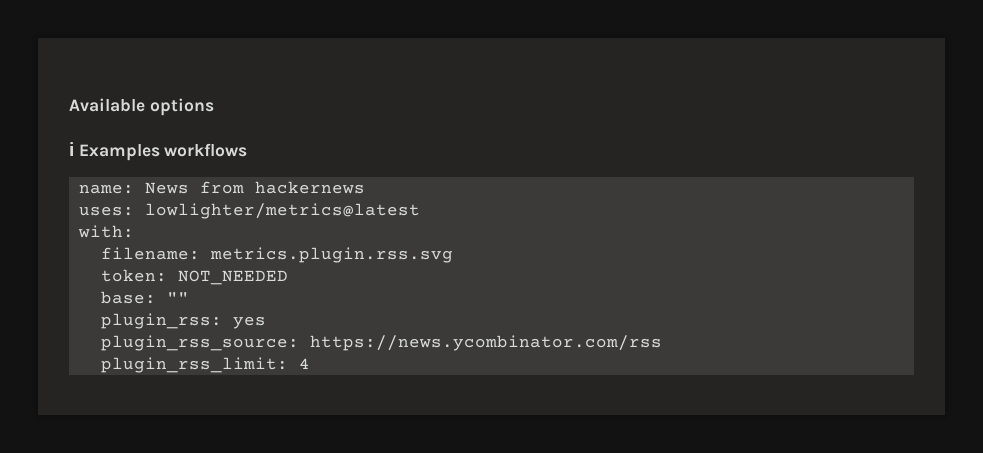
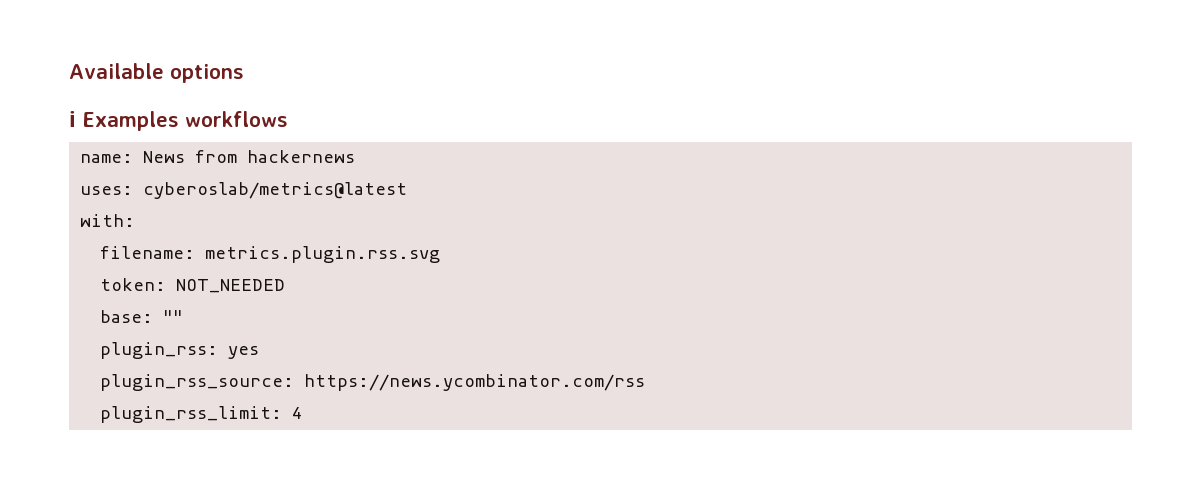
- uses: lowlighter/metrics@latest
+ uses: cyberoslab/metrics@latest

